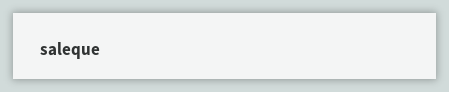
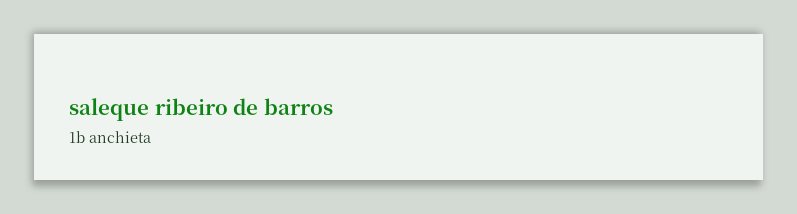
- saleque
+ saleque ribeiro de barros
+ 1b anchieta

